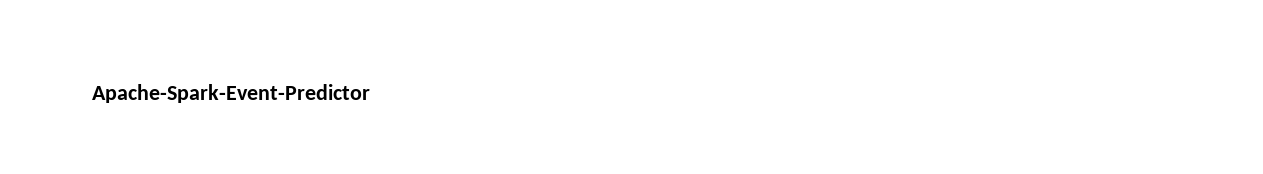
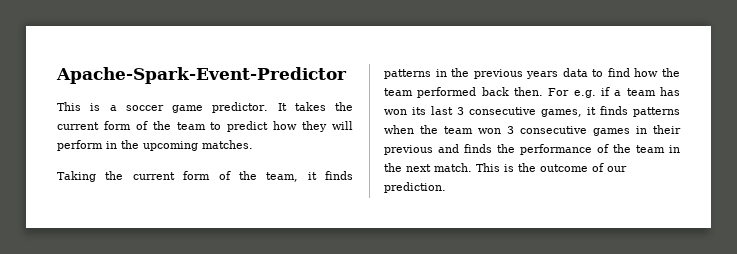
+ This is a soccer game predictor. It takes the current form of the team to predict how they will perform in the upcoming matches.
+ Taking the current form of the team, it finds patterns in the previous years data to find how the team performed back then. For e.g. if a team has won its last 3 consecutive games, it finds patterns when the team won 3 consecutive games in their previous and finds the performance of the team in the next match. This is the outcome of our prediction.

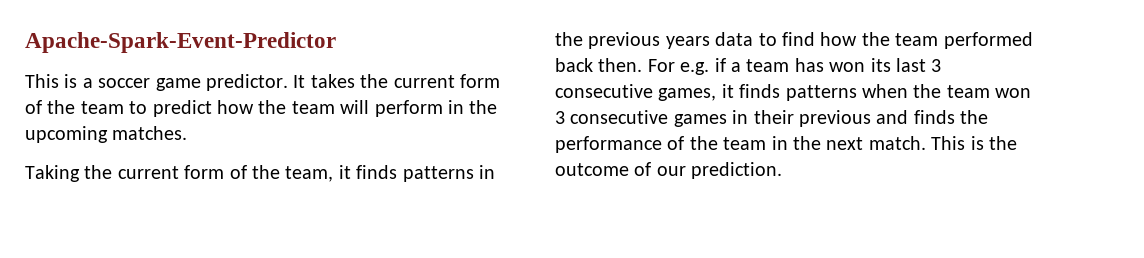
- It takes the current form of the team to predict how they will perform in the upcoming matches.
+ It takes the current form of the team to predict how the team will perform in the upcoming matches.

